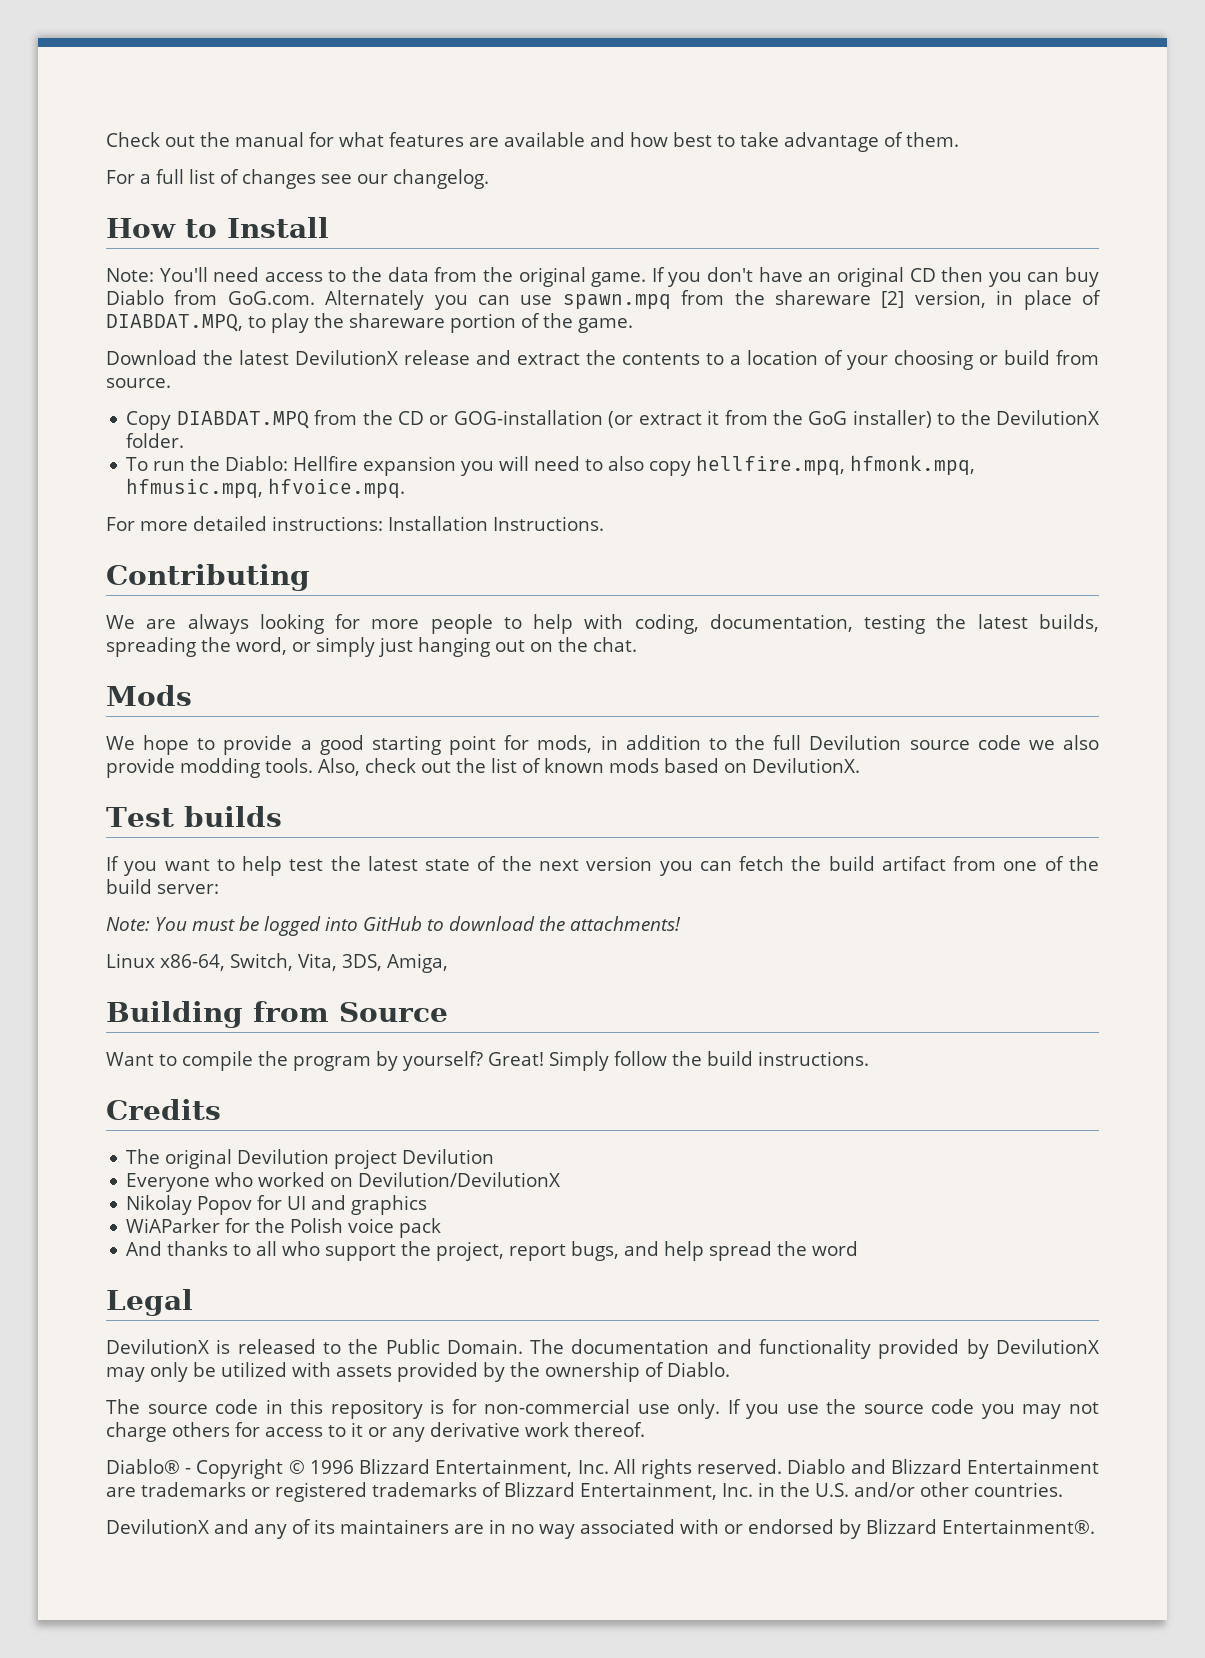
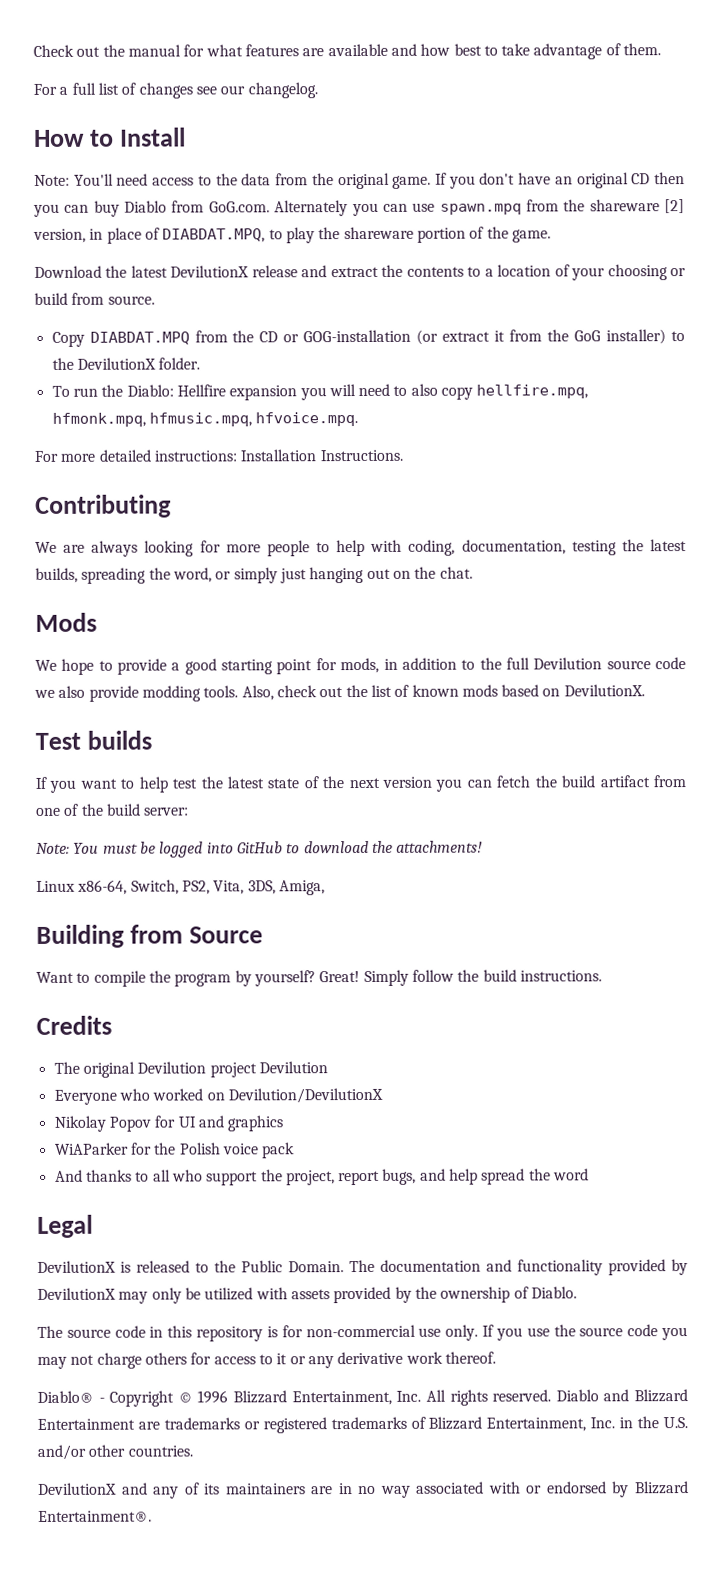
- Linux x86-64, Switch, Vita, 3DS, Amiga,
+ Linux x86-64, Switch, PS2, Vita, 3DS, Amiga,

